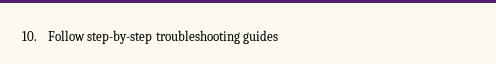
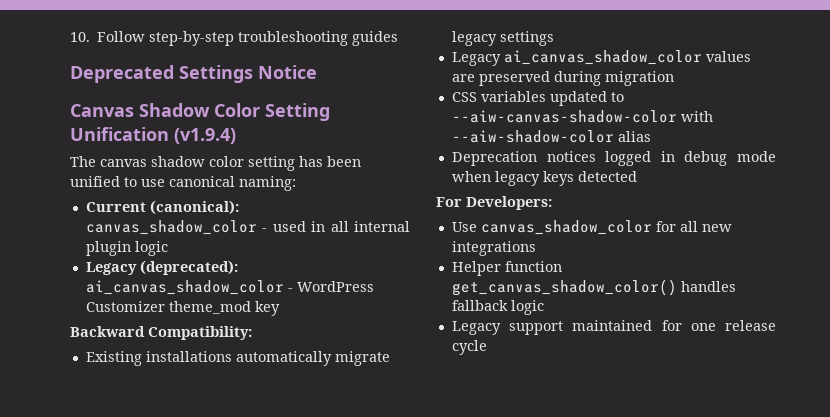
+ Deprecated Settings Notice
+ Canvas Shadow Color Setting Unification (v1.9.4)
+ The canvas shadow color setting has been unified to use canonical naming:
+ Current (canonical): canvas_shadow_color - used in all internal plugin logic
+ Legacy (deprecated): ai_canvas_shadow_color - WordPress Customizer theme_mod key
+ Backward Compatibility:
+ Existing installations automatically migrate legacy settings
+ Legacy ai_canvas_shadow_color values are preserved during migration
+ CSS variables updated to --aiw-canvas-shadow-color with --aiw-shadow-color alias
+ Deprecation notices logged in debug mode when legacy keys detected
+ For Developers:
+ Use canvas_shadow_color for all new integrations
+ Helper function get_canvas_shadow_color() handles fallback logic
+ Legacy support maintained for one release cycle

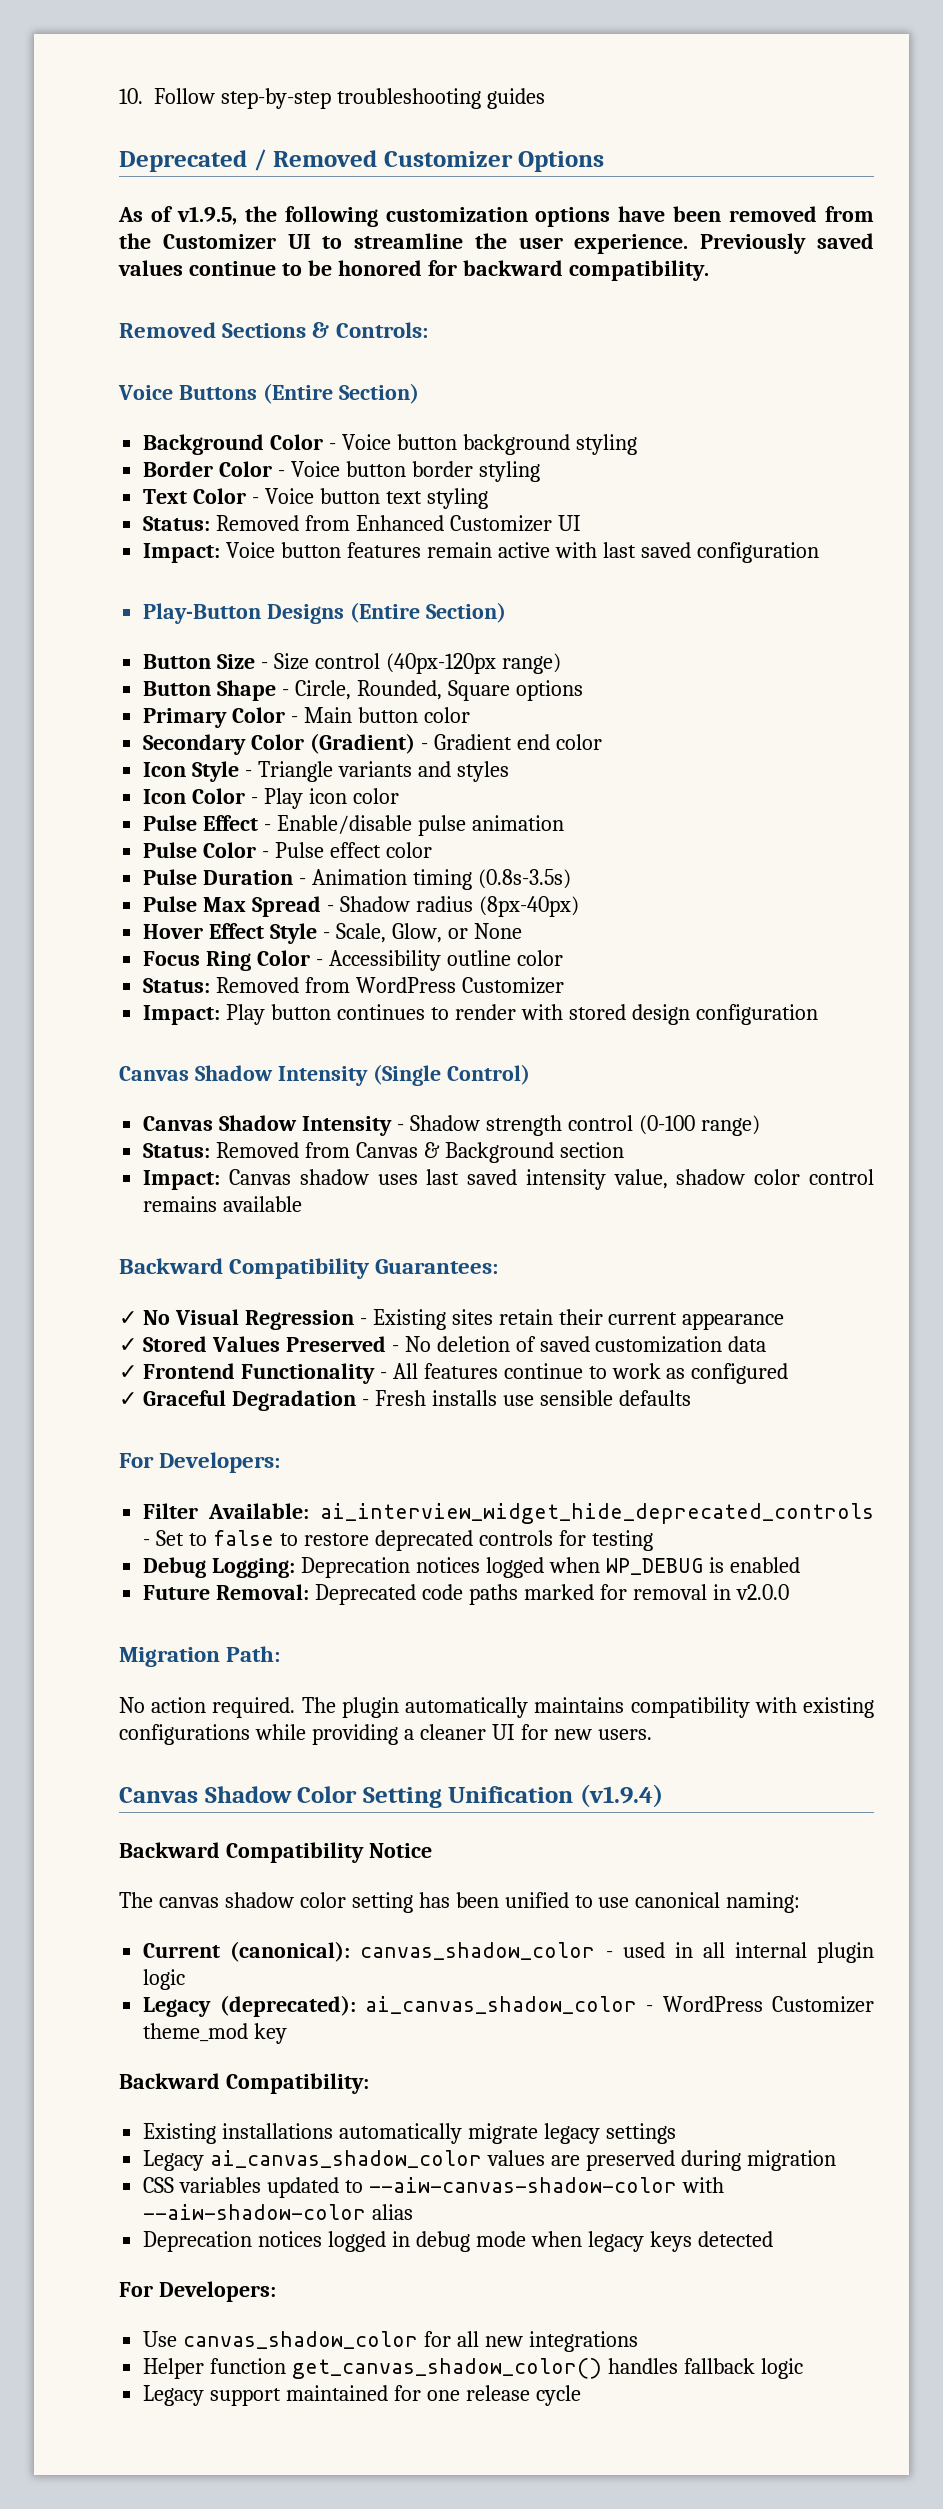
- Deprecated Settings Notice
+ Deprecated / Removed Customizer Options
+ As of v1.9.5, the following customization options have been removed from the Customizer UI to streamline the user experience. Previously saved values continue to be honored for backward compatibility.
+ Removed Sections & Controls:
+ Voice Buttons (Entire Section)
+ Background Color - Voice button background styling
+ Border Color - Voice button border styling
+ Text Color - Voice button text styling
+ Status: Removed from Enhanced Customizer UI
+ Impact: Voice button features remain active with last saved configuration
+ Play-Button Designs (Entire Section)
+ Button Size - Size control (40px-120px range)
+ Button Shape - Circle, Rounded, Square options
+ Primary Color - Main button color
+ Secondary Color (Gradient) - Gradient end color
+ Icon Style - Triangle variants and styles
+ Icon Color - Play icon color
+ Pulse Effect - Enable/disable pulse animation
+ Pulse Color - Pulse effect color
+ Pulse Duration - Animation timing (0.8s-3.5s)
+ Pulse Max Spread - Shadow radius (8px-40px)
+ Hover Effect Style - Scale, Glow, or None
+ Focus Ring Color - Accessibility outline color
+ Status: Removed from WordPress Customizer
+ Impact: Play button continues to render with stored design configuration
+ Canvas Shadow Intensity (Single Control)
+ Canvas Shadow Intensity - Shadow strength control (0-100 range)
+ Status: Removed from Canvas & Background section
+ Impact: Canvas shadow uses last saved intensity value, shadow color control remains available
+ Backward Compatibility Guarantees:
+ ✓ No Visual Regression - Existing sites retain their current appearance
+ ✓ Stored Values Preserved - No deletion of saved customization data
+ ✓ Frontend Functionality - All features continue to work as configured
+ ✓ Graceful Degradation - Fresh installs use sensible defaults
+ For Developers:
+ Filter Available: ai_interview_widget_hide_deprecated_controls - Set to false to restore deprecated controls for testing
+ Debug Logging: Deprecation notices logged when WP_DEBUG is enabled
+ Future Removal: Deprecated code paths marked for removal in v2.0.0
+ Migration Path:
+ No action required. The plugin automatically maintains compatibility with existing configurations while providing a cleaner UI for new users.
+ Backward Compatibility Notice

